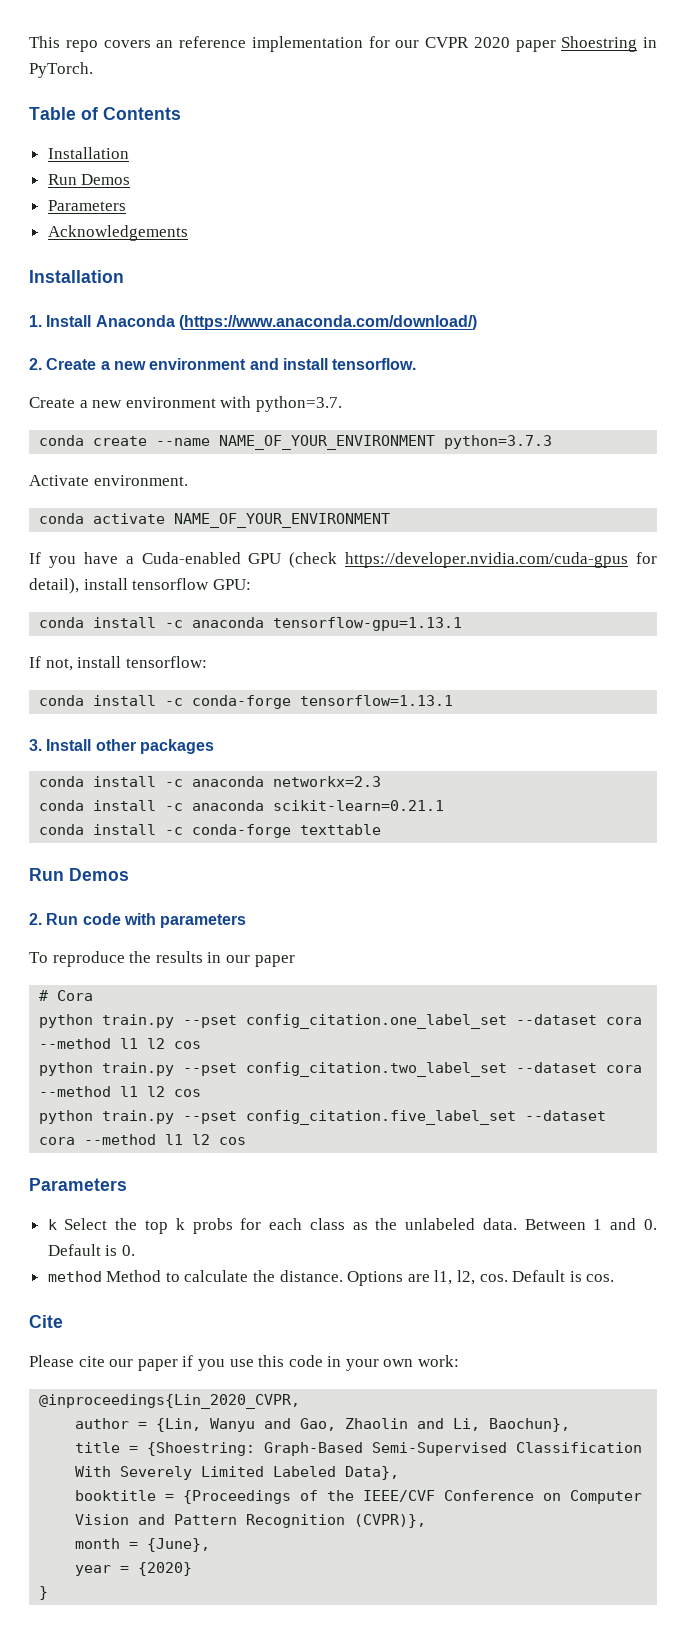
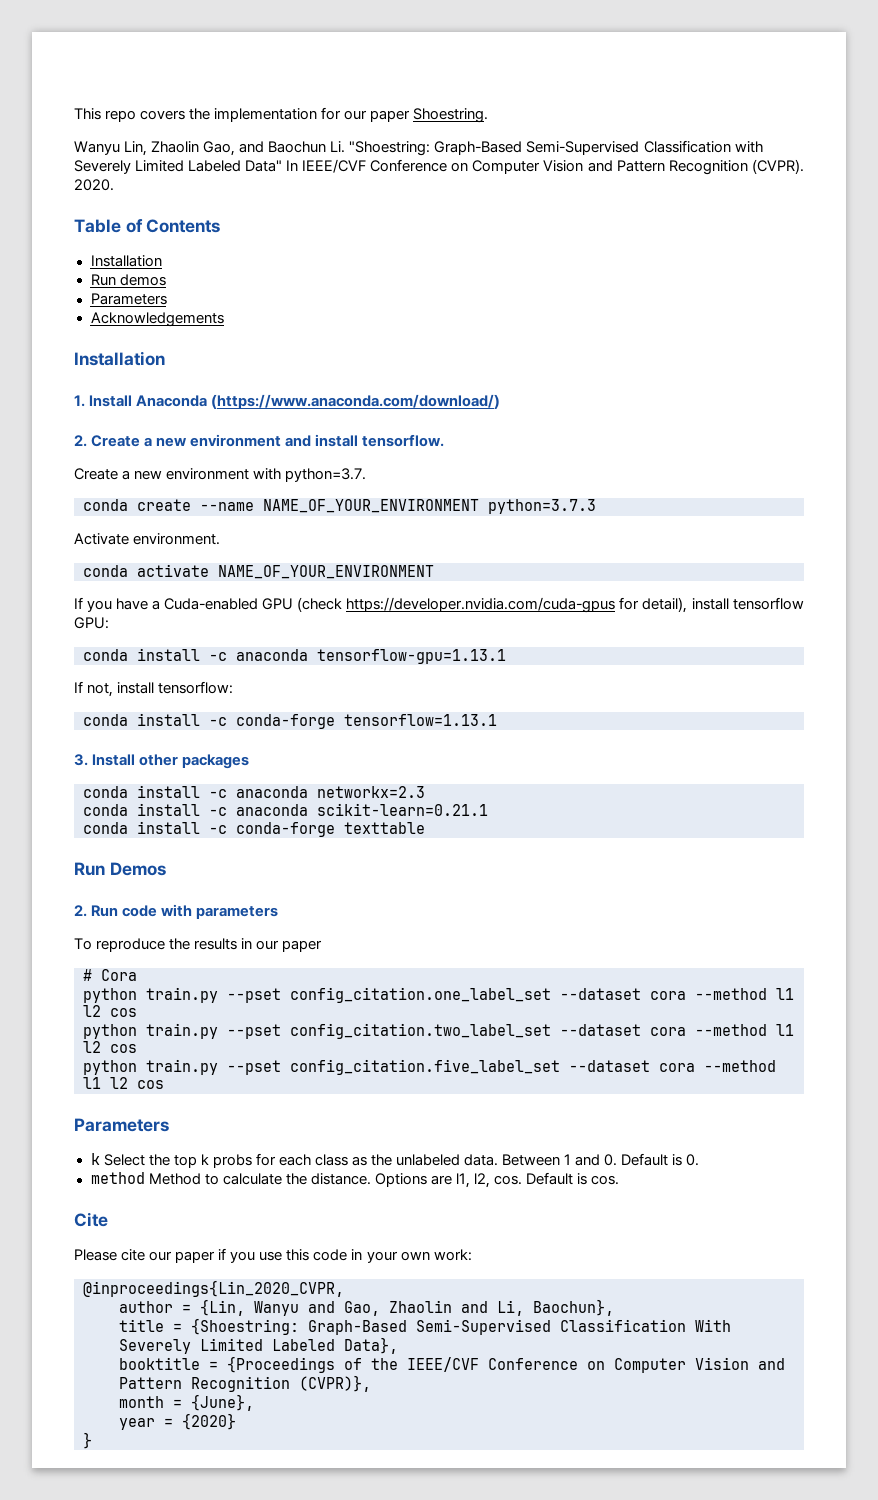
- This repo covers an reference implementation for our CVPR 2020 paper Shoestring in PyTorch.
+ This repo covers the implementation for our paper Shoestring.
+ Wanyu Lin, Zhaolin Gao, and Baochun Li. "Shoestring: Graph-Based Semi-Supervised Classification with Severely Limited Labeled Data" In IEEE/CVF Conference on Computer Vision and Pattern Recognition (CVPR). 2020.
  Table of Contents
  Installation
- Run Demos
+ Run demos

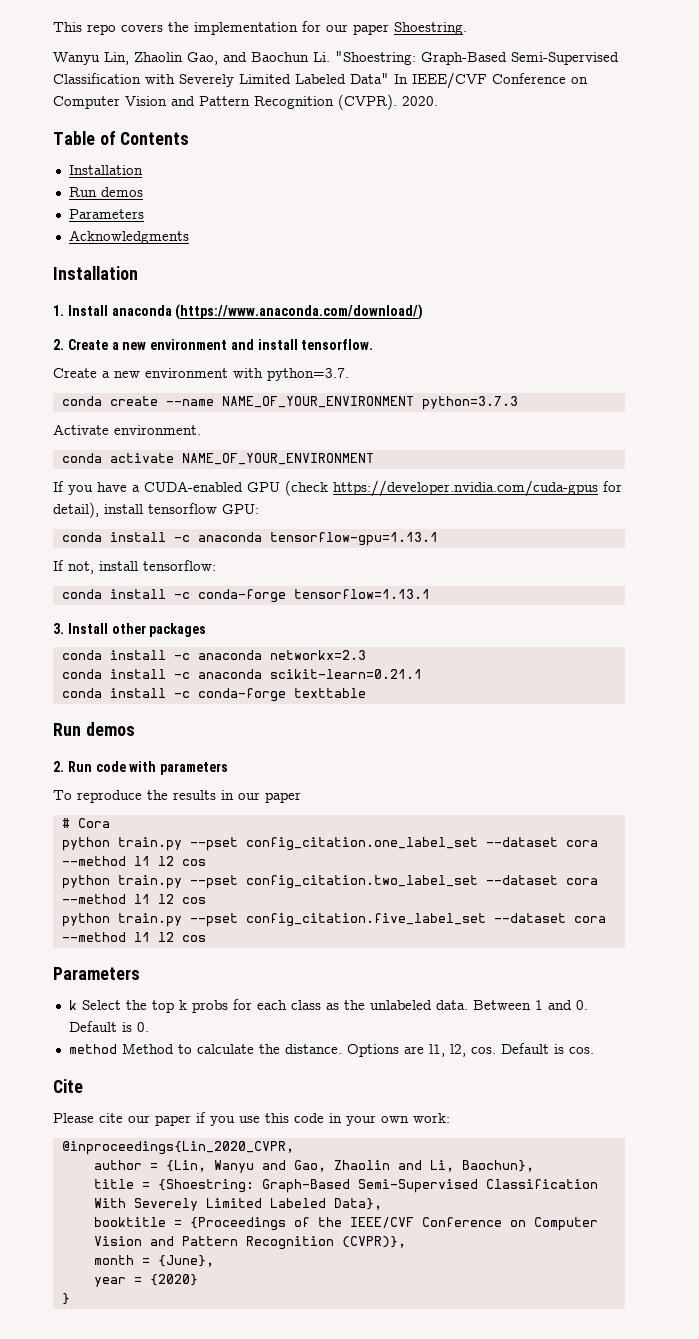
- Acknowledgements
+ Acknowledgments
- 1. Install Anaconda (https://www.anaconda.com/download/)
+ 1. Install anaconda (https://www.anaconda.com/download/)
- If you have a Cuda-enabled GPU (check https://developer.nvidia.com/cuda-gpus for detail), install tensorflow GPU:
+ If you have a CUDA-enabled GPU (check https://developer.nvidia.com/cuda-gpus for detail), install tensorflow GPU:
  conda install -c conda-forge texttable
- Run Demos
+ Run demos

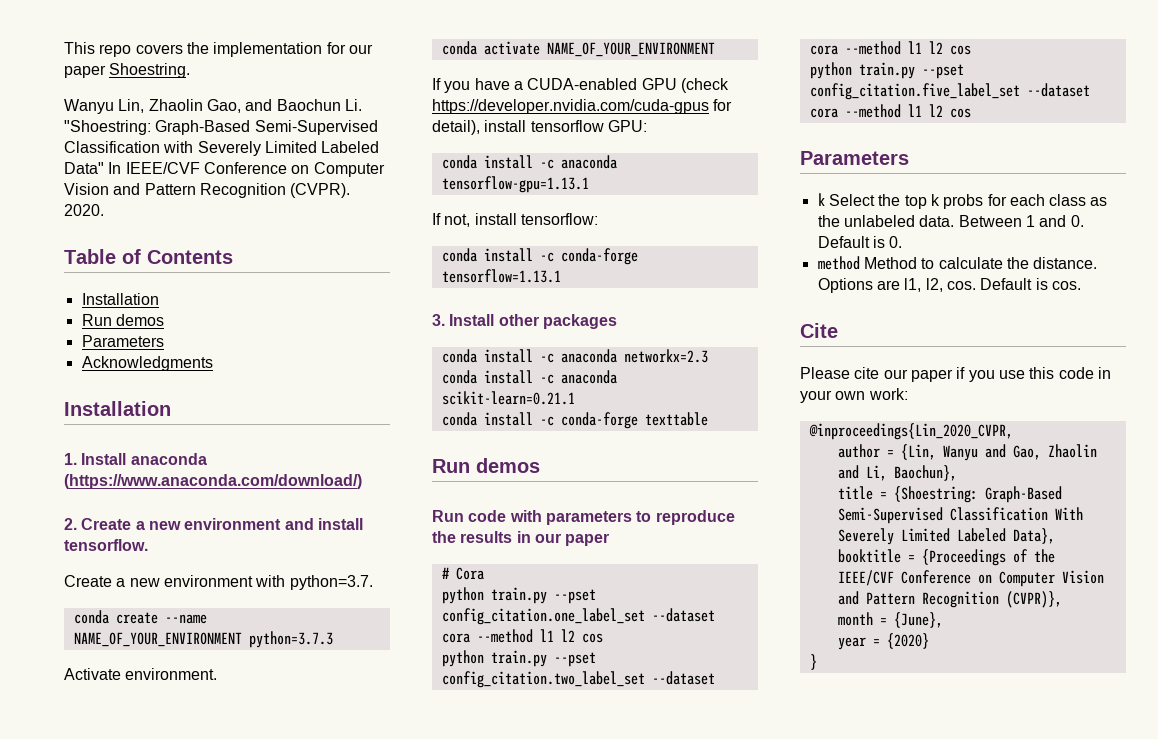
- 2. Run code with parameters
- To reproduce the results in our paper
+ Run code with parameters to reproduce the results in our paper

